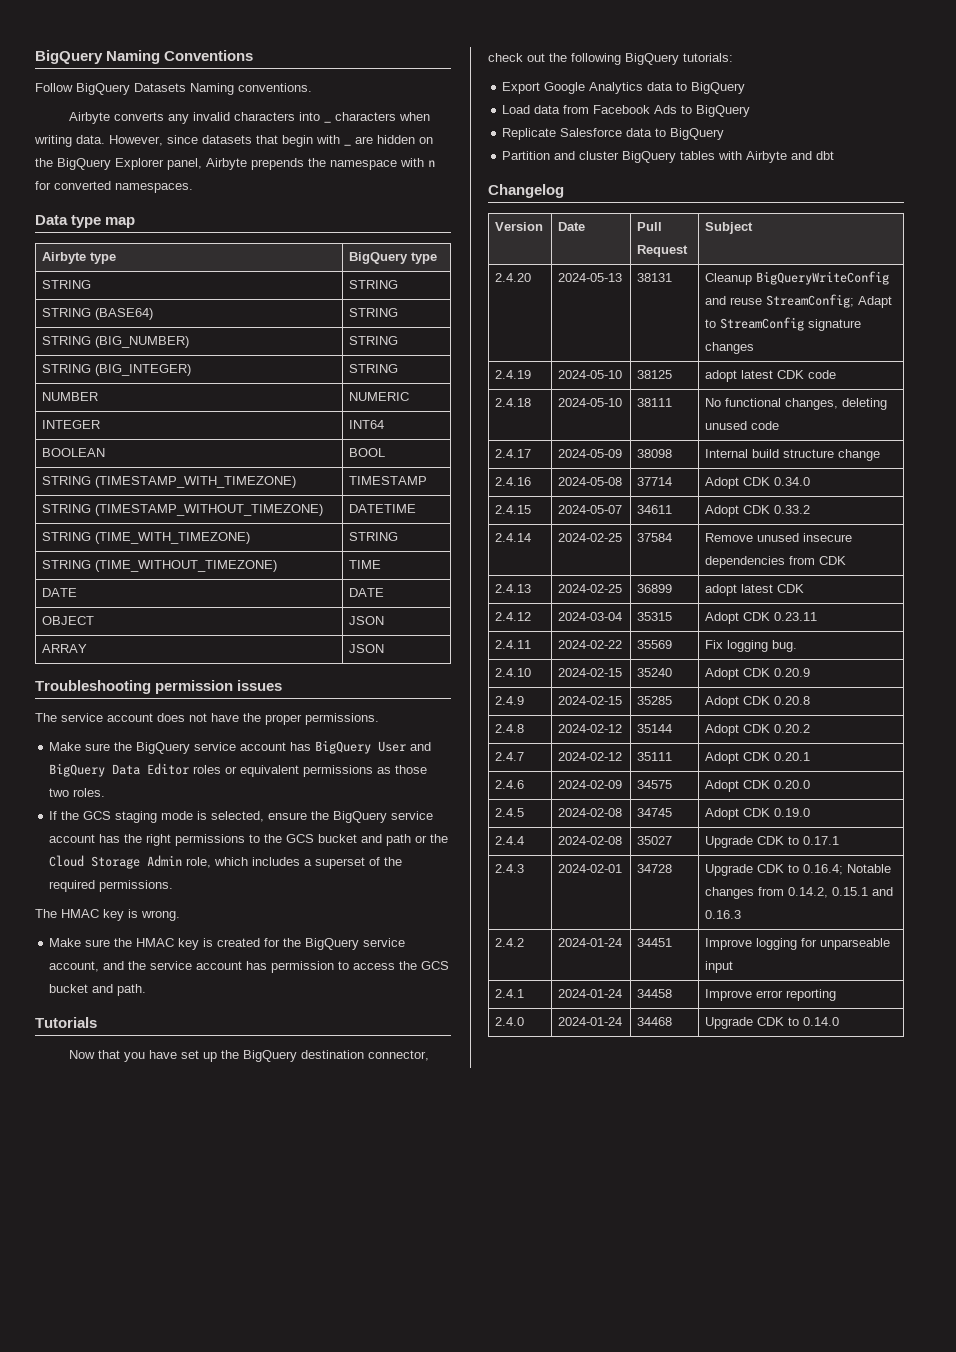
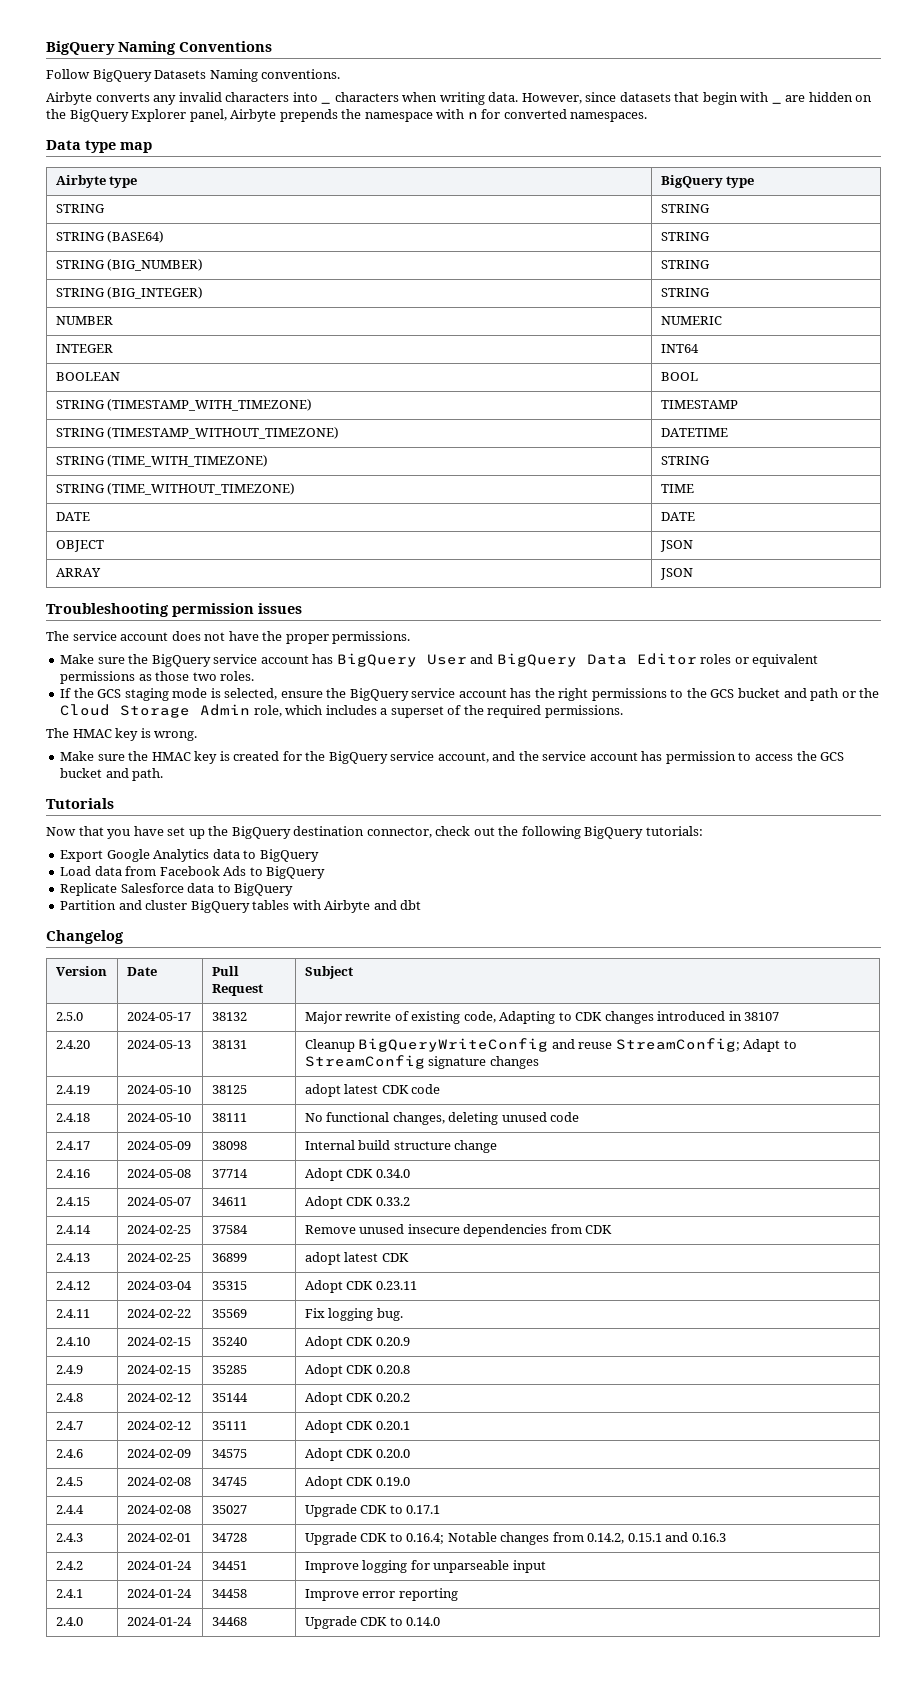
+ 2.5.0 | 2024-05-17 | 38132 | Major rewrite of existing code, Adapting to CDK changes introduced in 38107

